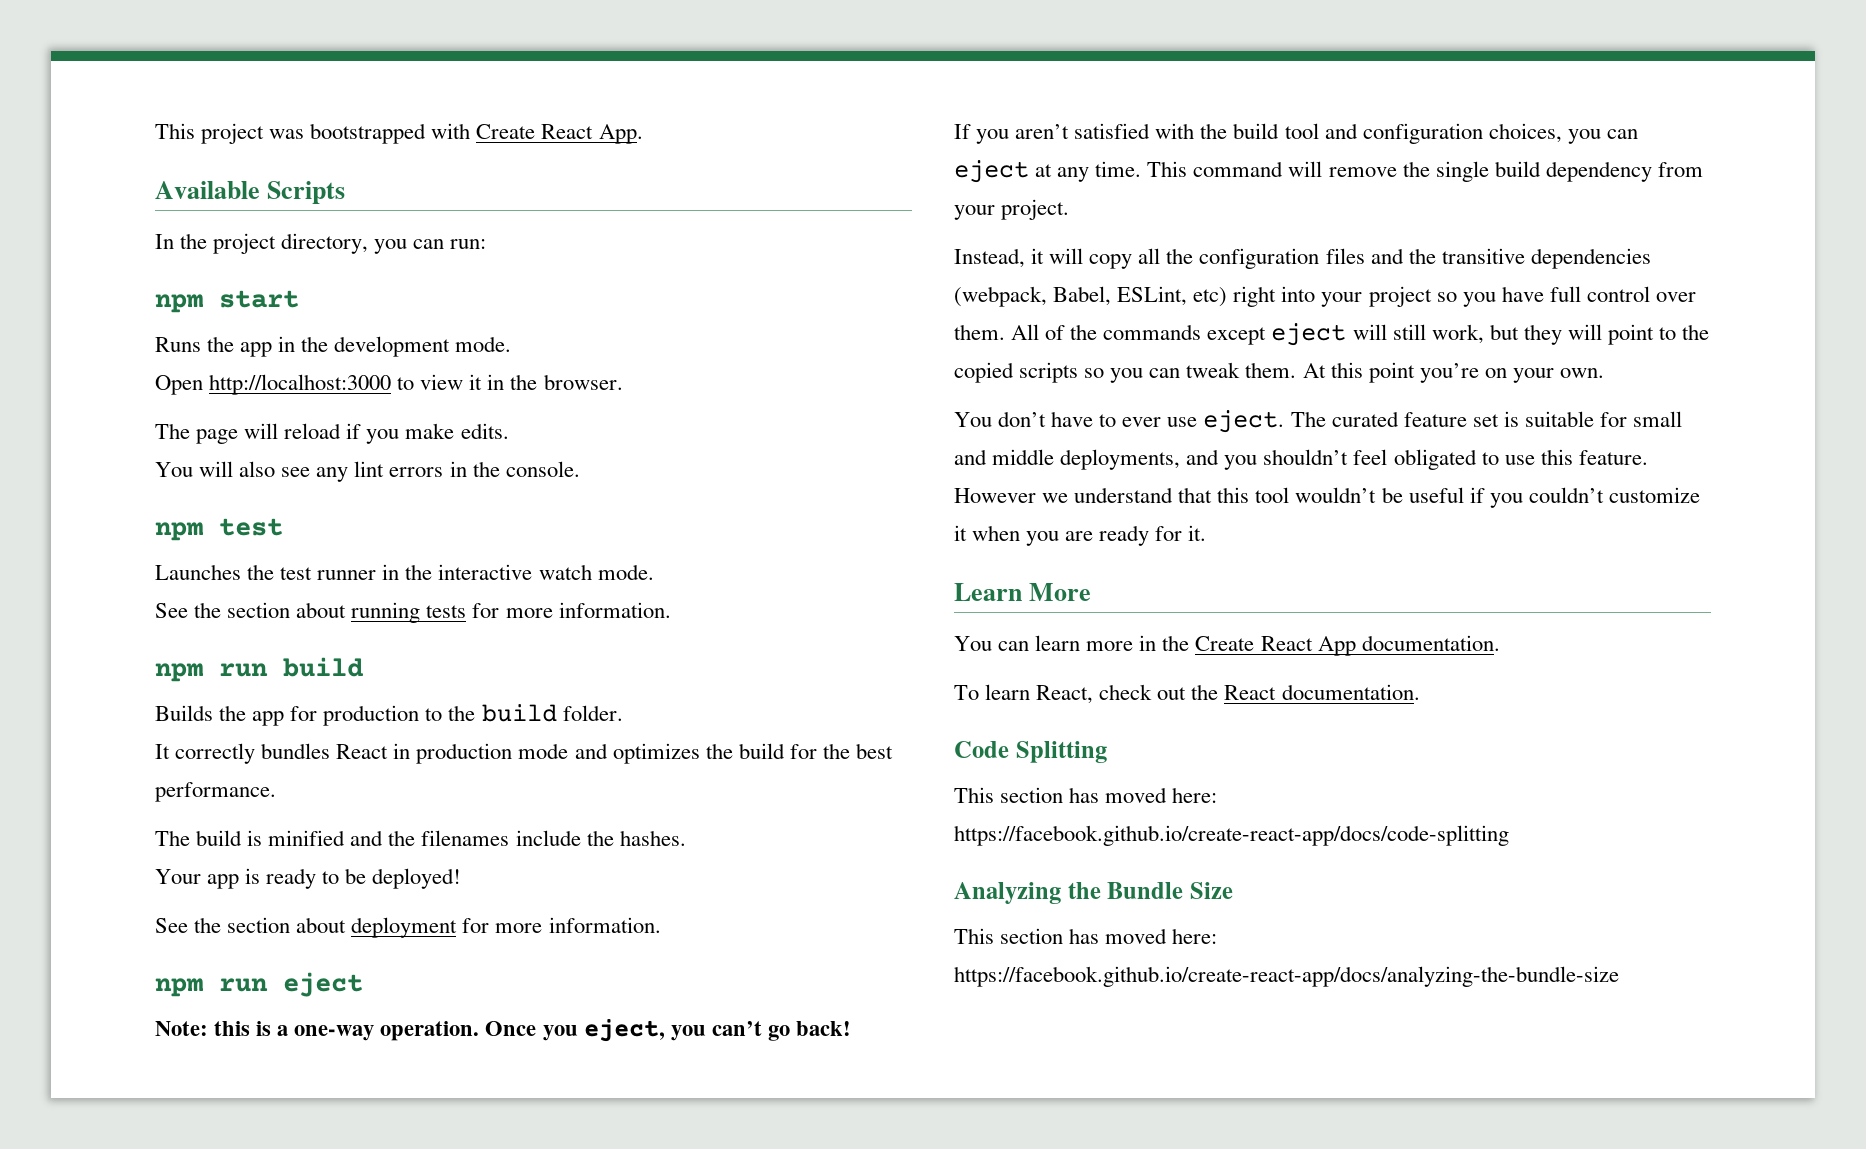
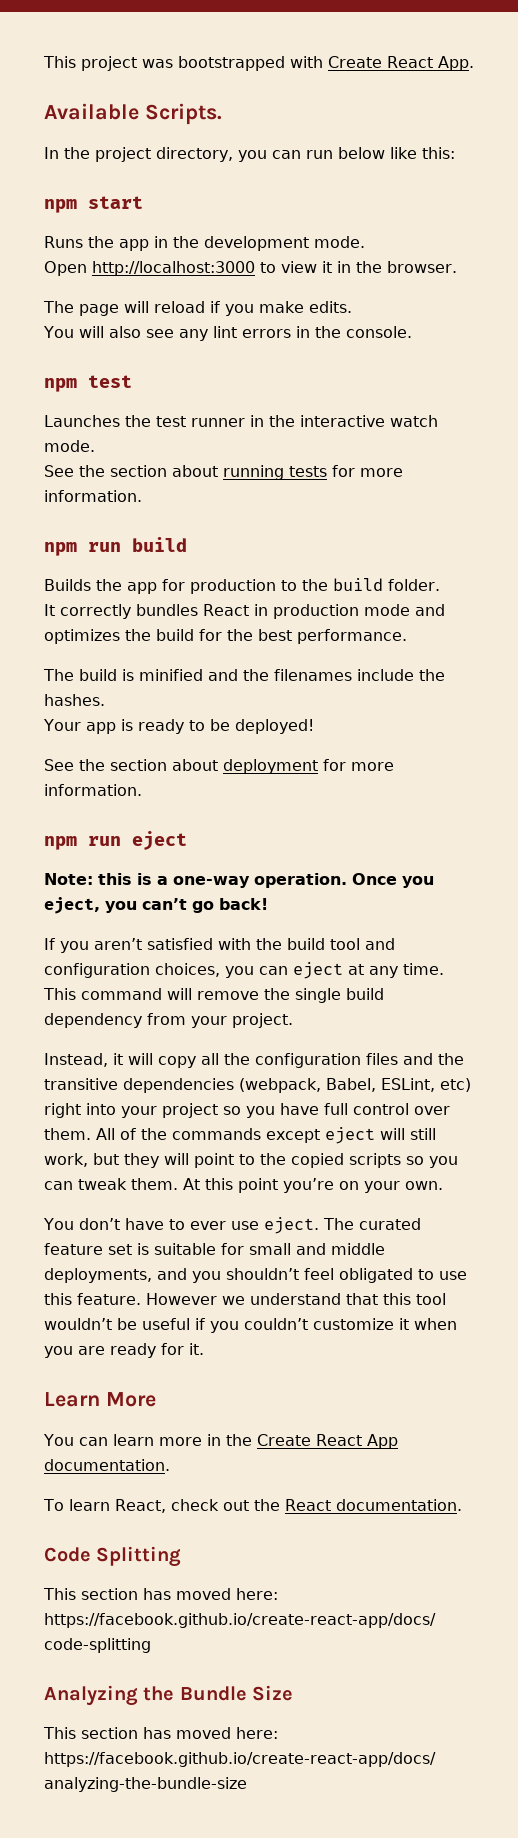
- Available Scripts
+ Available Scripts.
- In the project directory, you can run:
+ In the project directory, you can run below like this:

